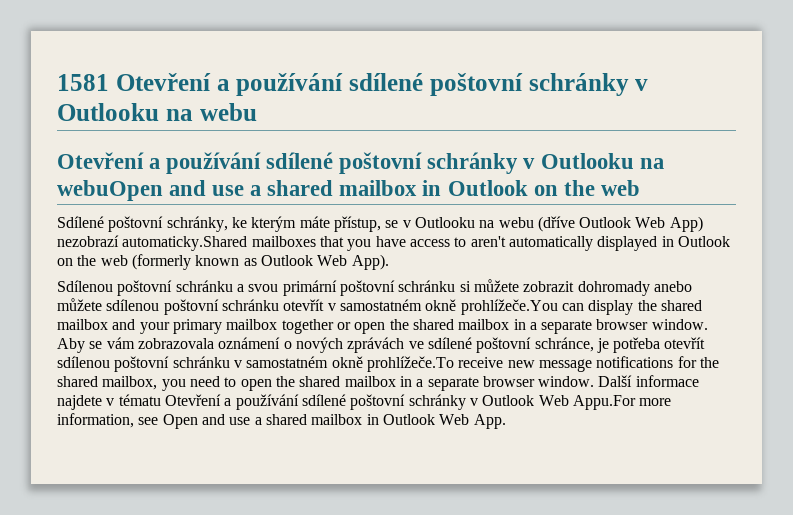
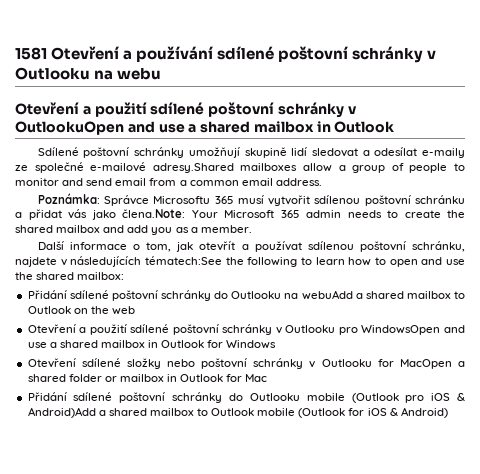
- Otevření a používání sdílené poštovní schránky v Outlooku na webuOpen and use a shared mailbox in Outlook on the web
- Sdílené poštovní schránky, ke kterým máte přístup, se v Outlooku na webu (dříve Outlook Web App) nezobrazí automaticky.Shared mailboxes that you have access to aren't automatically displayed in Outlook on the web (formerly known as Outlook Web App).
- Sdílenou poštovní schránku a svou primární poštovní schránku si můžete zobrazit dohromady anebo můžete sdílenou poštovní schránku otevřít v samostatném okně prohlížeče.You can display the shared mailbox and your primary mailbox together or open the shared mailbox in a separate browser window. Aby se vám zobrazovala oznámení o nových zprávách ve sdílené poštovní schránce, je potřeba otevřít sdílenou poštovní schránku v samostatném okně prohlížeče.To receive new message notifications for the shared mailbox, you need to open the shared mailbox in a separate browser window. Další informace najdete v tématu Otevření a používání sdílené poštovní schránky v Outlook Web Appu.For more information, see Open and use a shared mailbox in Outlook Web App.
+ Otevření a použití sdílené poštovní schránky v OutlookuOpen and use a shared mailbox in Outlook
+ Sdílené poštovní schránky umožňují skupině lidí sledovat a odesílat e-maily ze společné e-mailové adresy.Shared mailboxes allow a group of people to monitor and send email from a common email address.
+ Poznámka: Správce Microsoftu 365 musí vytvořit sdílenou poštovní schránku a přidat vás jako člena.Note: Your Microsoft 365 admin needs to create the shared mailbox and add you as a member.
+ Další informace o tom, jak otevřít a používat sdílenou poštovní schránku, najdete v následujících tématech:See the following to learn how to open and use the shared mailbox:
+ Přidání sdílené poštovní schránky do Outlooku na webuAdd a shared mailbox to Outlook on the web
+ Otevření a použití sdílené poštovní schránky v Outlooku pro WindowsOpen and use a shared mailbox in Outlook for Windows
+ Otevření sdílené složky nebo poštovní schránky v Outlooku for MacOpen a shared folder or mailbox in Outlook for Mac
+ Přidání sdílené poštovní schránky do Outlooku mobile (Outlook pro iOS & Android)Add a shared mailbox to Outlook mobile (Outlook for iOS & Android)

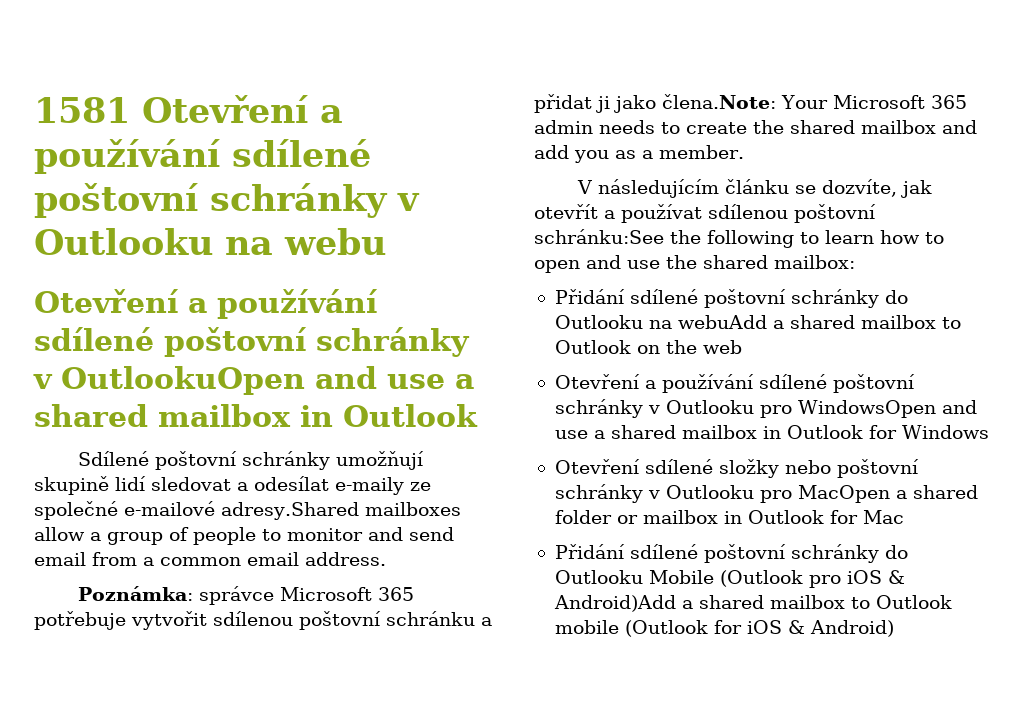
- Otevření a použití sdílené poštovní schránky v OutlookuOpen and use a shared mailbox in Outlook
+ Otevření a používání sdílené poštovní schránky v OutlookuOpen and use a shared mailbox in Outlook
- Poznámka: Správce Microsoftu 365 musí vytvořit sdílenou poštovní schránku a přidat vás jako člena.Note: Your Microsoft 365 admin needs to create the shared mailbox and add you as a member.
+ Poznámka: správce Microsoft 365 potřebuje vytvořit sdílenou poštovní schránku a přidat ji jako člena.Note: Your Microsoft 365 admin needs to create the shared mailbox and add you as a member.
- Další informace o tom, jak otevřít a používat sdílenou poštovní schránku, najdete v následujících tématech:See the following to learn how to open and use the shared mailbox:
+ V následujícím článku se dozvíte, jak otevřít a používat sdílenou poštovní schránku:See the following to learn how to open and use the shared mailbox:
- Otevření a použití sdílené poštovní schránky v Outlooku pro WindowsOpen and use a shared mailbox in Outlook for Windows
+ Otevření a používání sdílené poštovní schránky v Outlooku pro WindowsOpen and use a shared mailbox in Outlook for Windows
- Otevření sdílené složky nebo poštovní schránky v Outlooku for MacOpen a shared folder or mailbox in Outlook for Mac
+ Otevření sdílené složky nebo poštovní schránky v Outlooku pro MacOpen a shared folder or mailbox in Outlook for Mac
- Přidání sdílené poštovní schránky do Outlooku mobile (Outlook pro iOS & Android)Add a shared mailbox to Outlook mobile (Outlook for iOS & Android)
+ Přidání sdílené poštovní schránky do Outlooku Mobile (Outlook pro iOS & Android)Add a shared mailbox to Outlook mobile (Outlook for iOS & Android)

